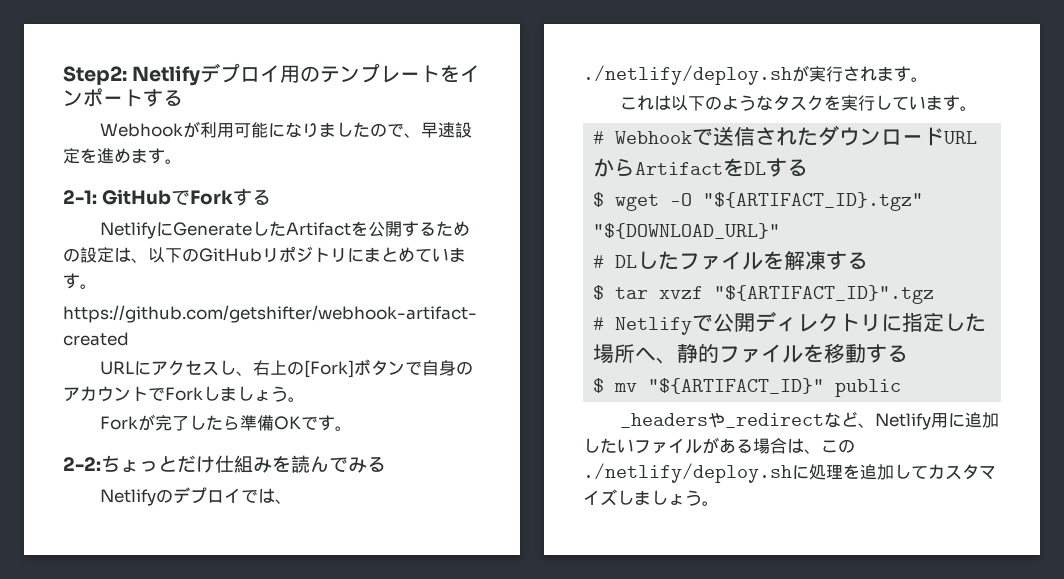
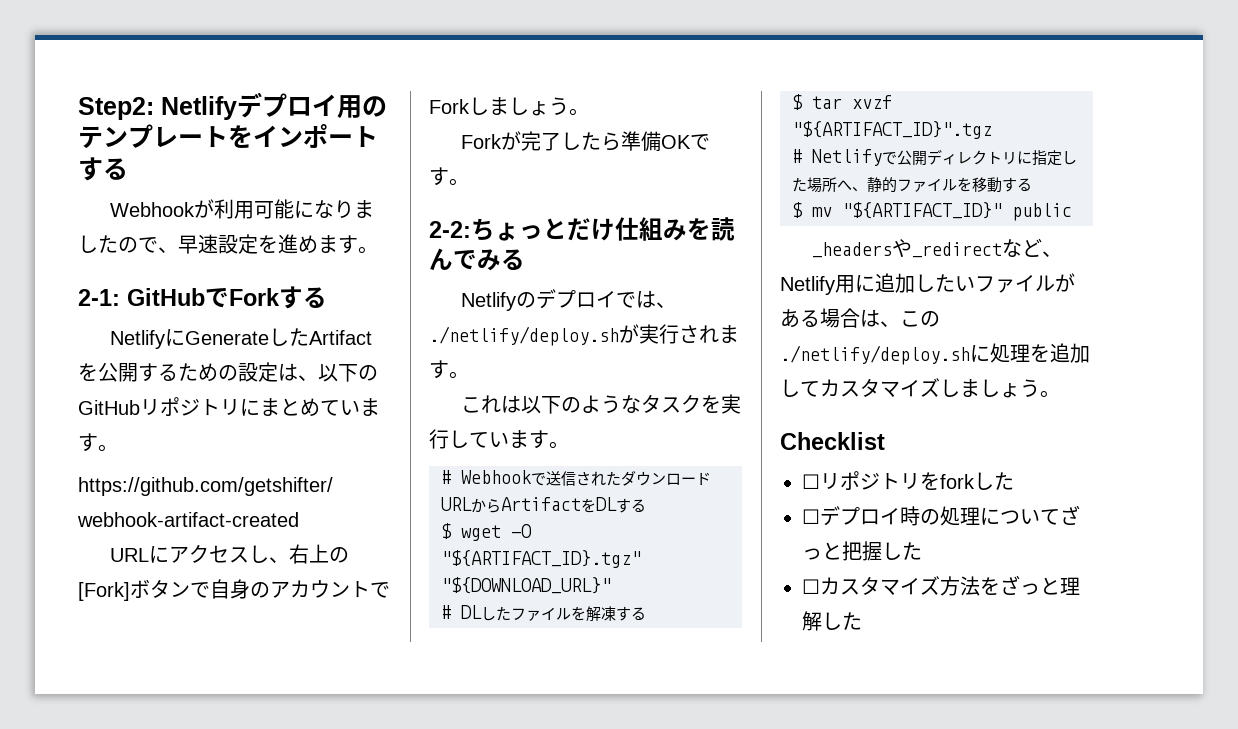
+ Checklist
+ ☐リポジトリをforkした
+ ☐デプロイ時の処理についてざっと把握した
+ ☐カスタマイズ方法をざっと理解した

